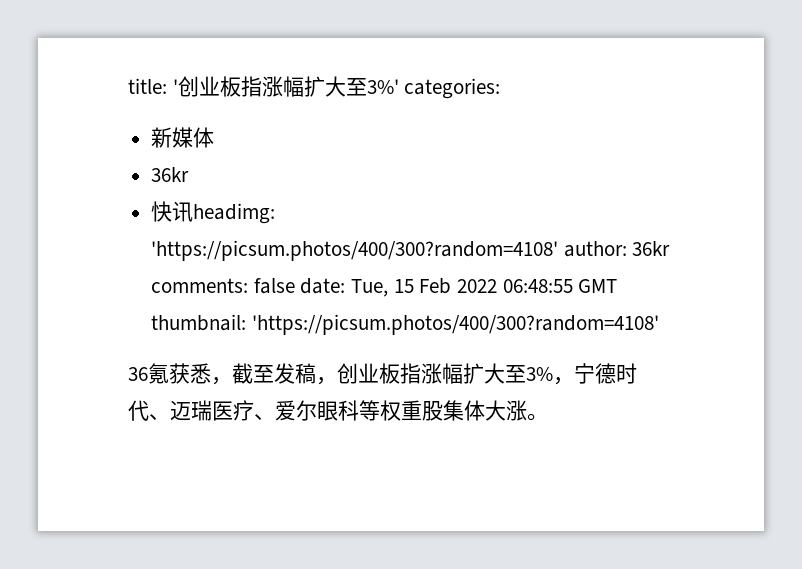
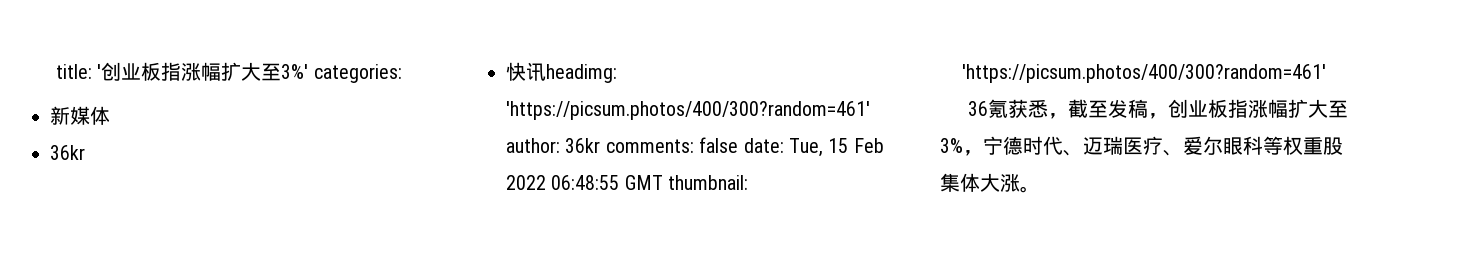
- 快讯headimg: 'https://picsum.photos/400/300?random=4108' author: 36kr comments: false date: Tue, 15 Feb 2022 06:48:55 GMT thumbnail: 'https://picsum.photos/400/300?random=4108'
+ 快讯headimg: 'https://picsum.photos/400/300?random=461' author: 36kr comments: false date: Tue, 15 Feb 2022 06:48:55 GMT thumbnail: 'https://picsum.photos/400/300?random=461'

